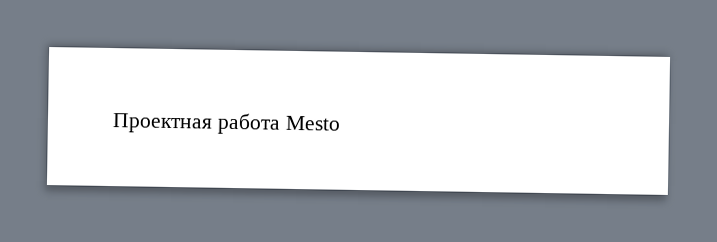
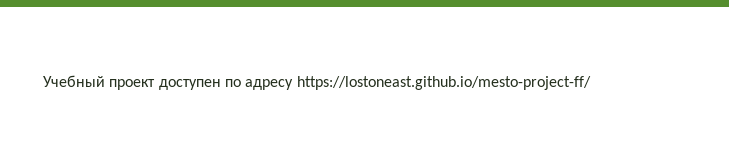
- Проектная работа Mesto
+ Учебный проект доступен по адресу https://lostoneast.github.io/mesto-project-ff/

